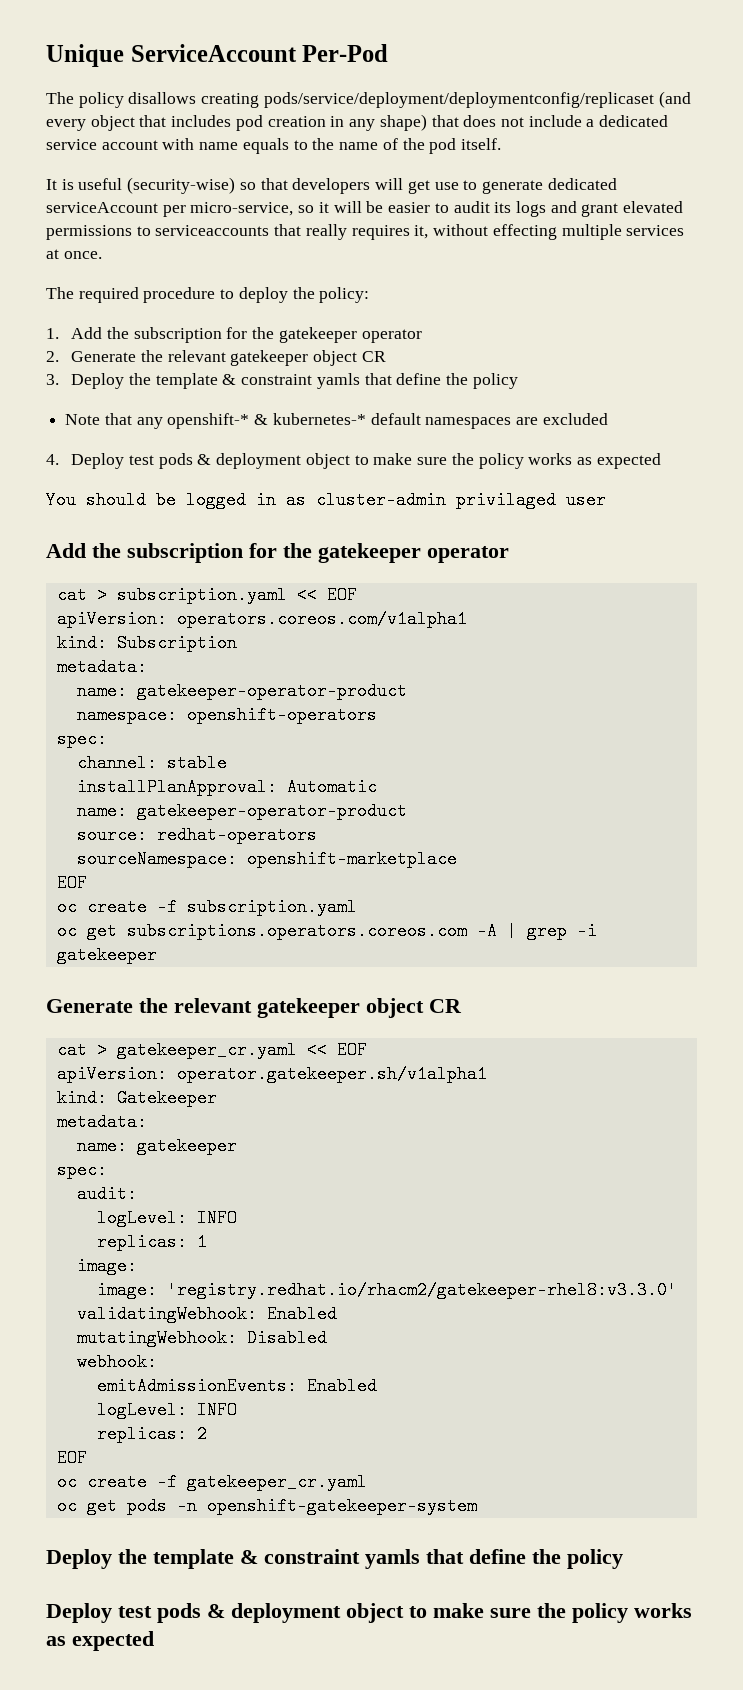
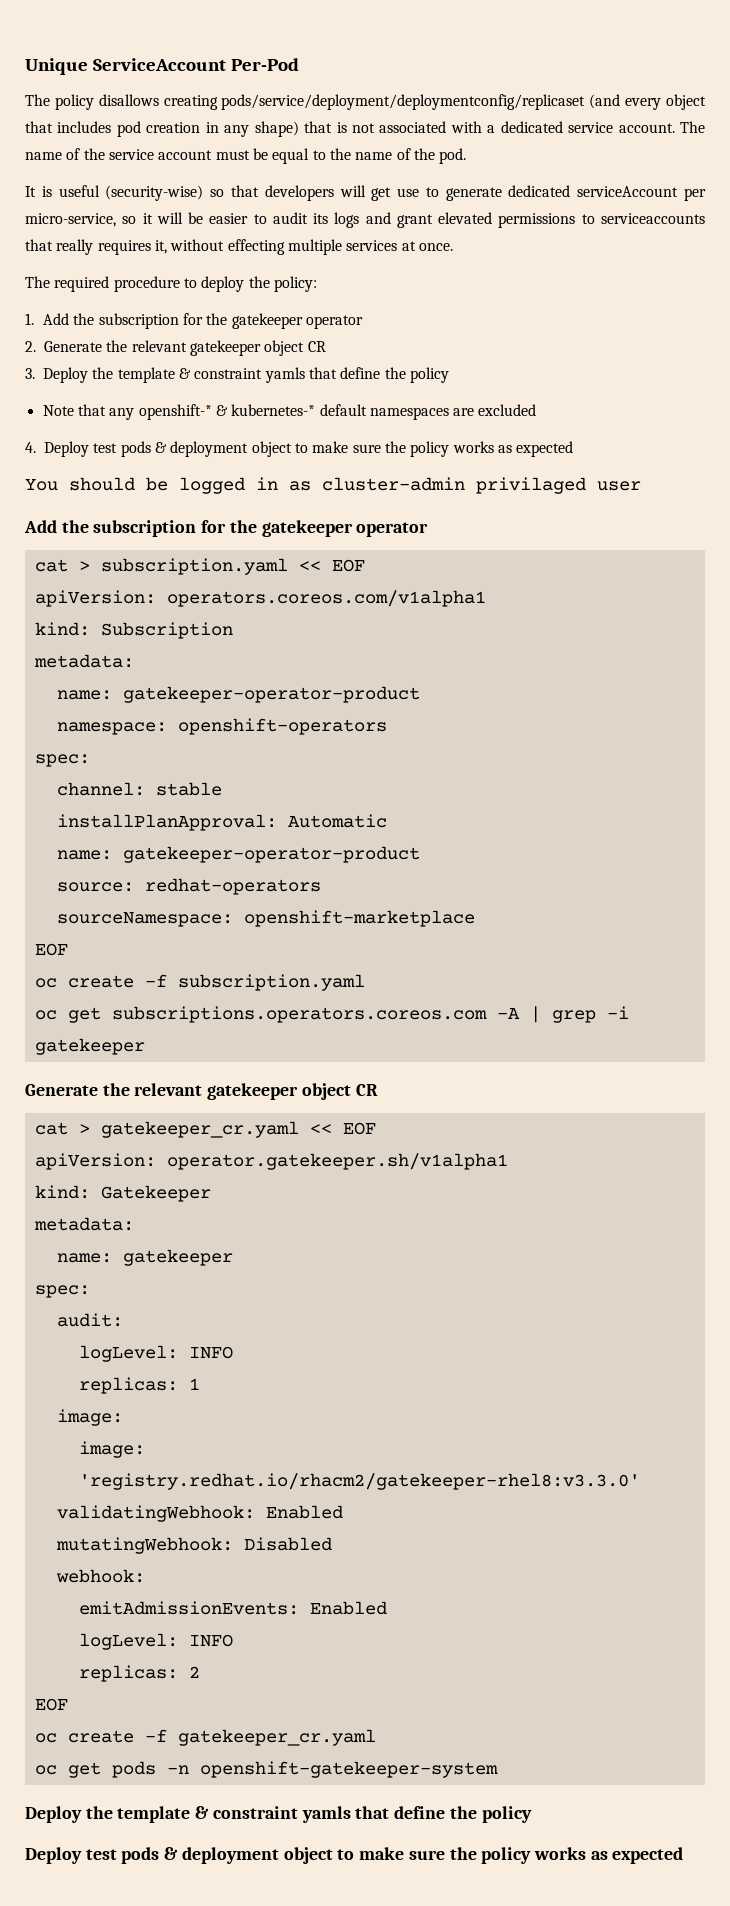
- The policy disallows creating pods/service/deployment/deploymentconfig/replicaset (and every object that includes pod creation in any shape) that does not include a dedicated service account with name equals to the name of the pod itself.
+ The policy disallows creating pods/service/deployment/deploymentconfig/replicaset (and every object that includes pod creation in any shape) that is not associated with a dedicated service account. The name of the service account must be equal to the name of the pod.

